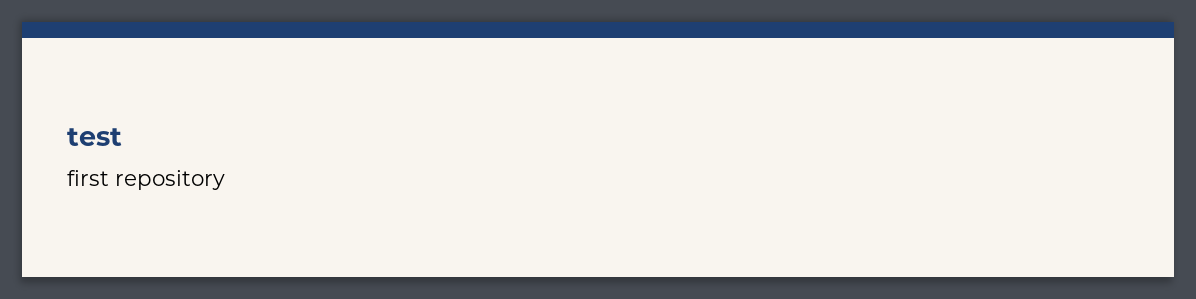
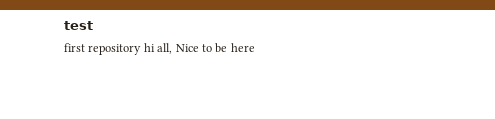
- first repository
+ first repository hi all, Nice to be here

